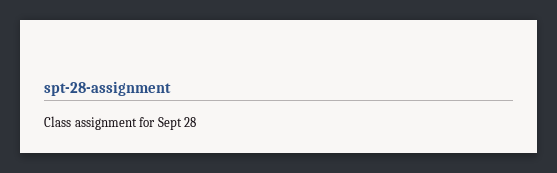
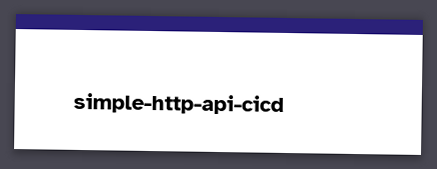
- spt-28-assignment
- Class assignment for Sept 28
+ simple-http-api-cicd

